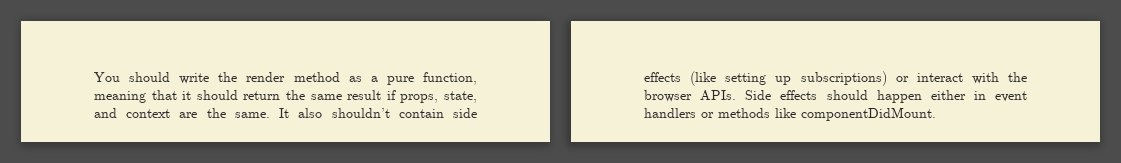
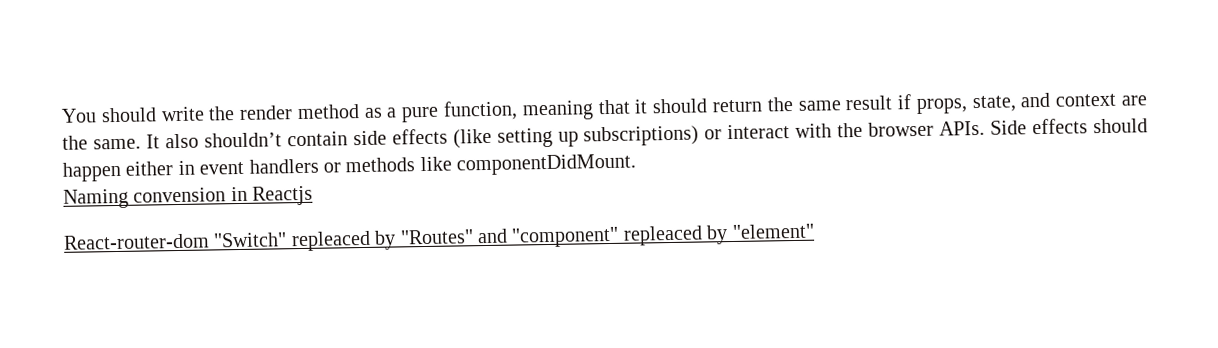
+ Naming convension in Reactjs
+ React-router-dom "Switch" repleaced by "Routes" and "component" repleaced by "element"

